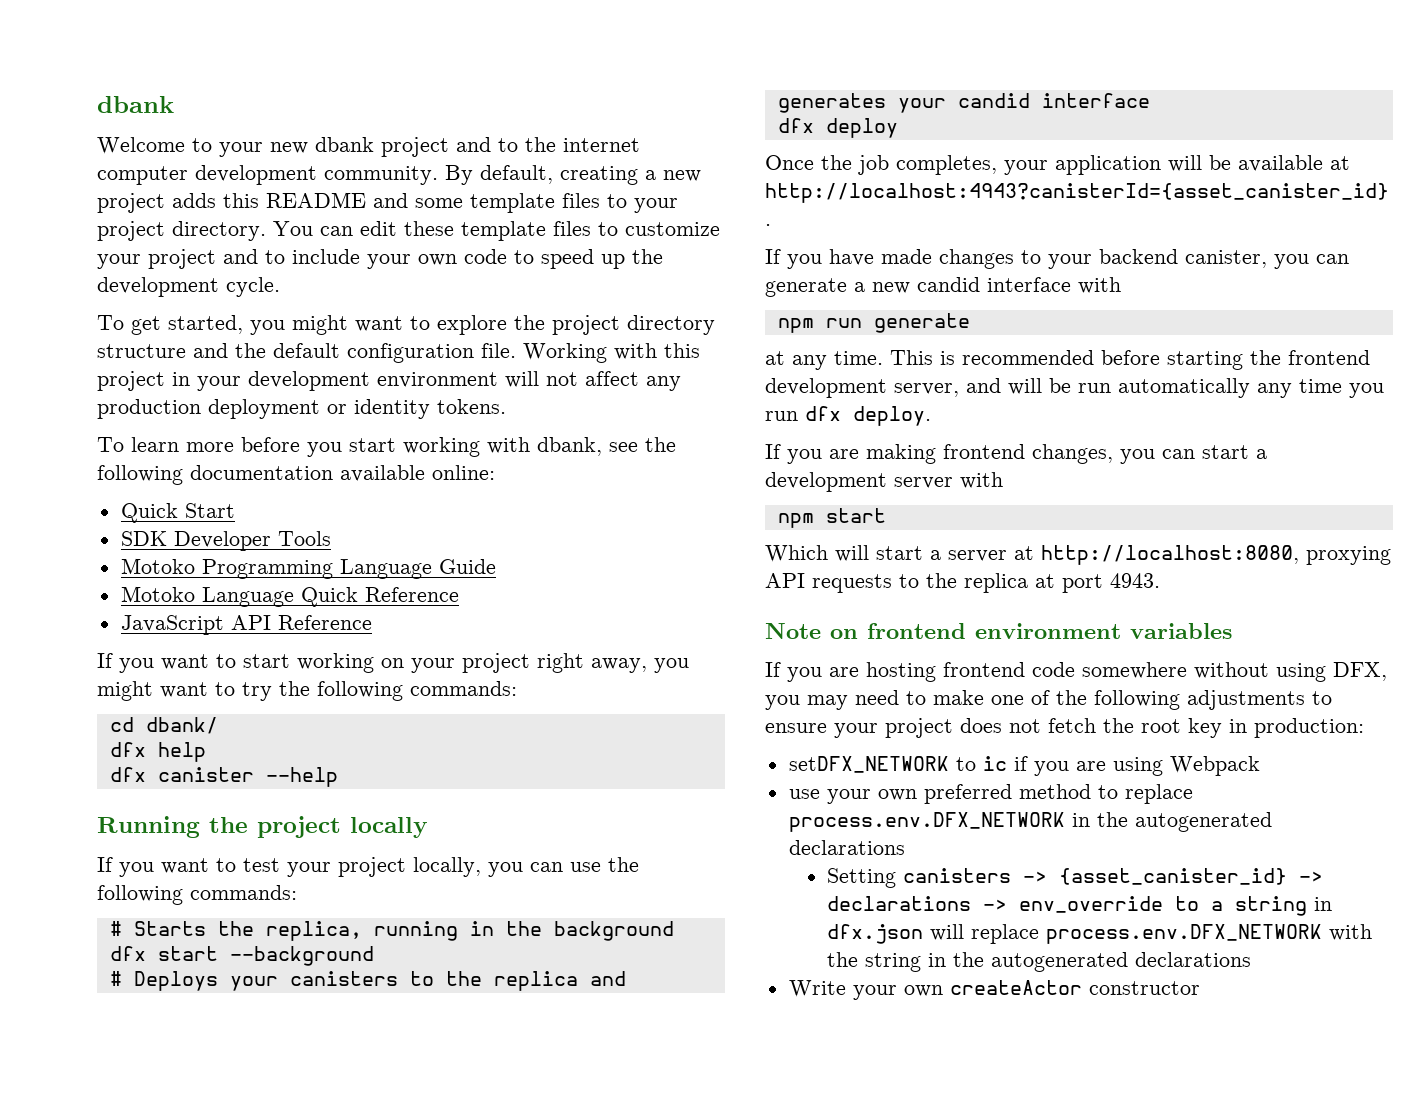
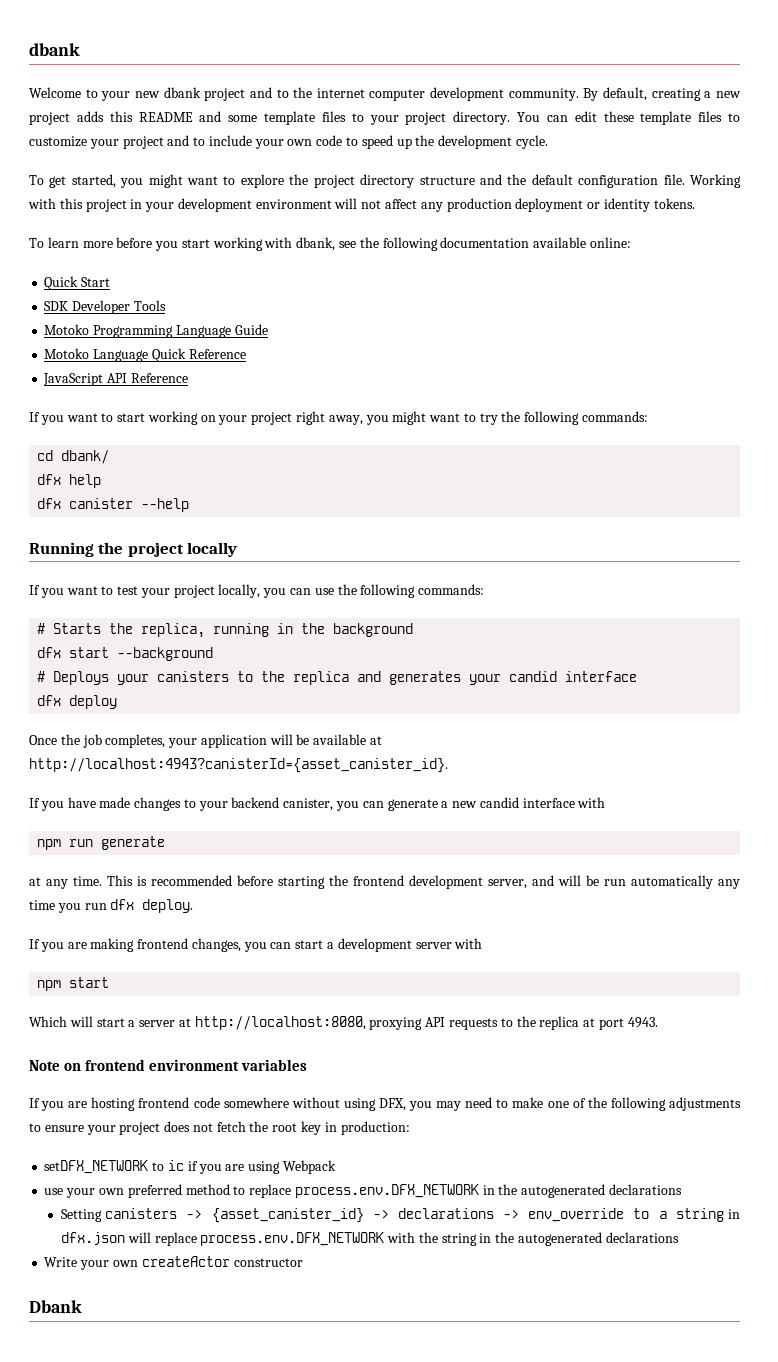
+ Dbank

